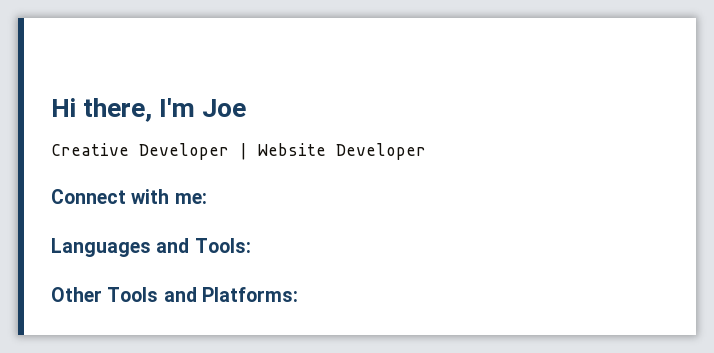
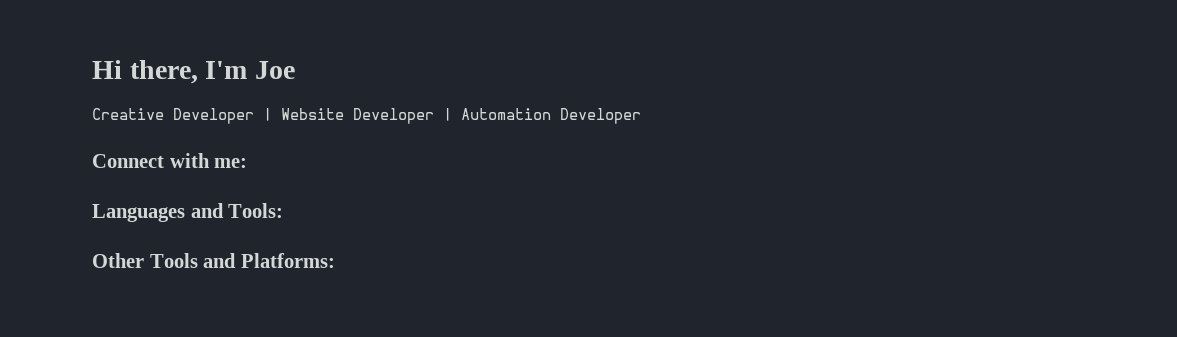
- Creative Developer | Website Developer
+ Creative Developer | Website Developer | Automation Developer

